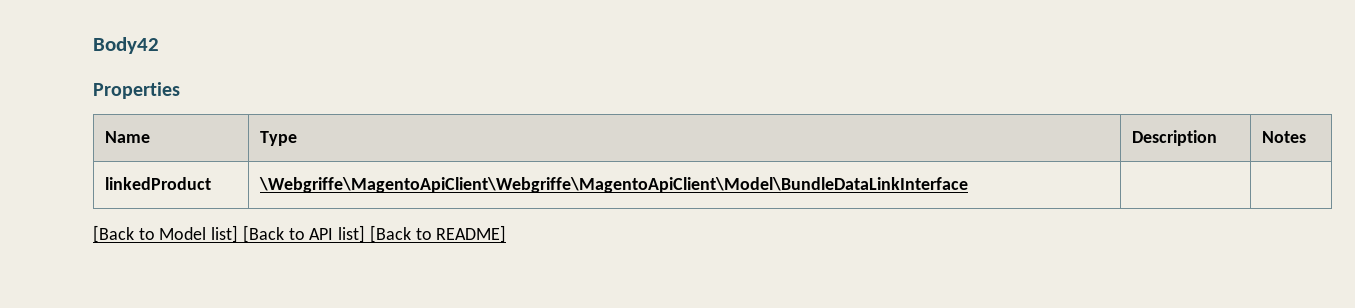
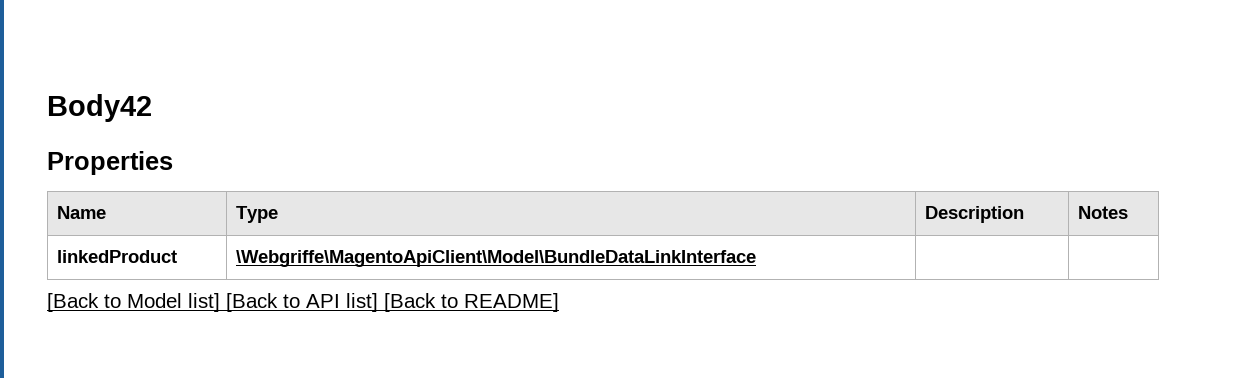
- linkedProduct | \Webgriffe\MagentoApiClient\Webgriffe\MagentoApiClient\Model\BundleDataLinkInterface | |
+ linkedProduct | \Webgriffe\MagentoApiClient\Model\BundleDataLinkInterface | |

